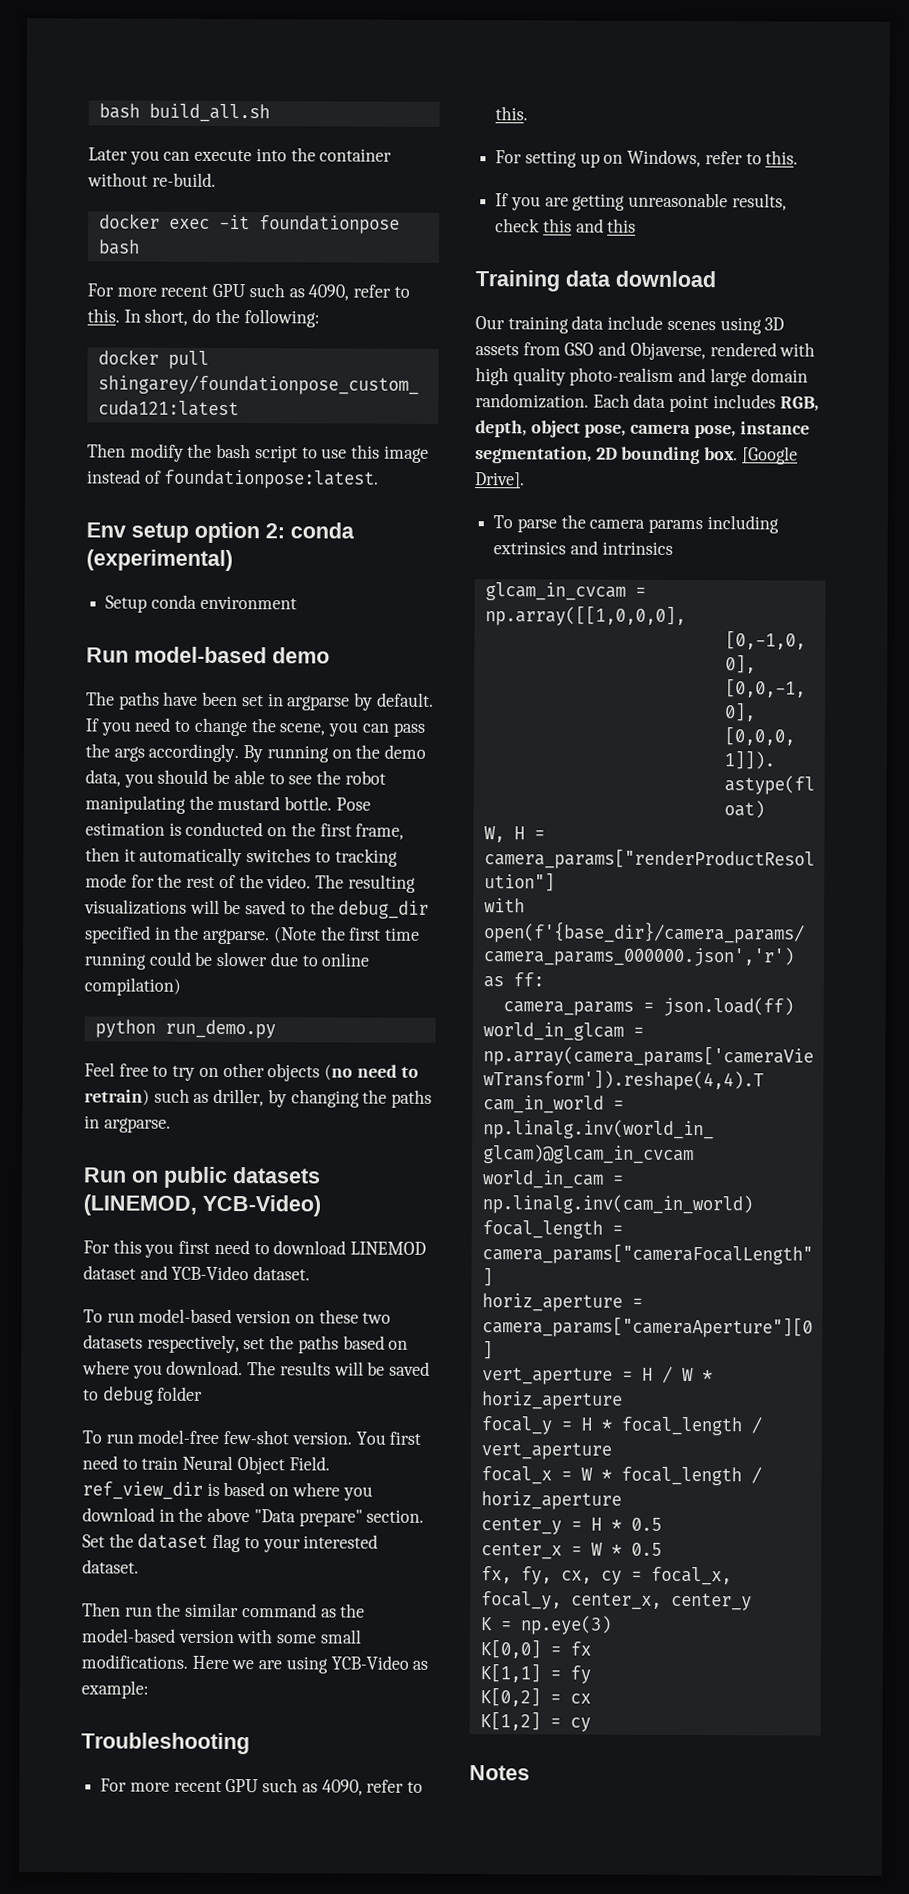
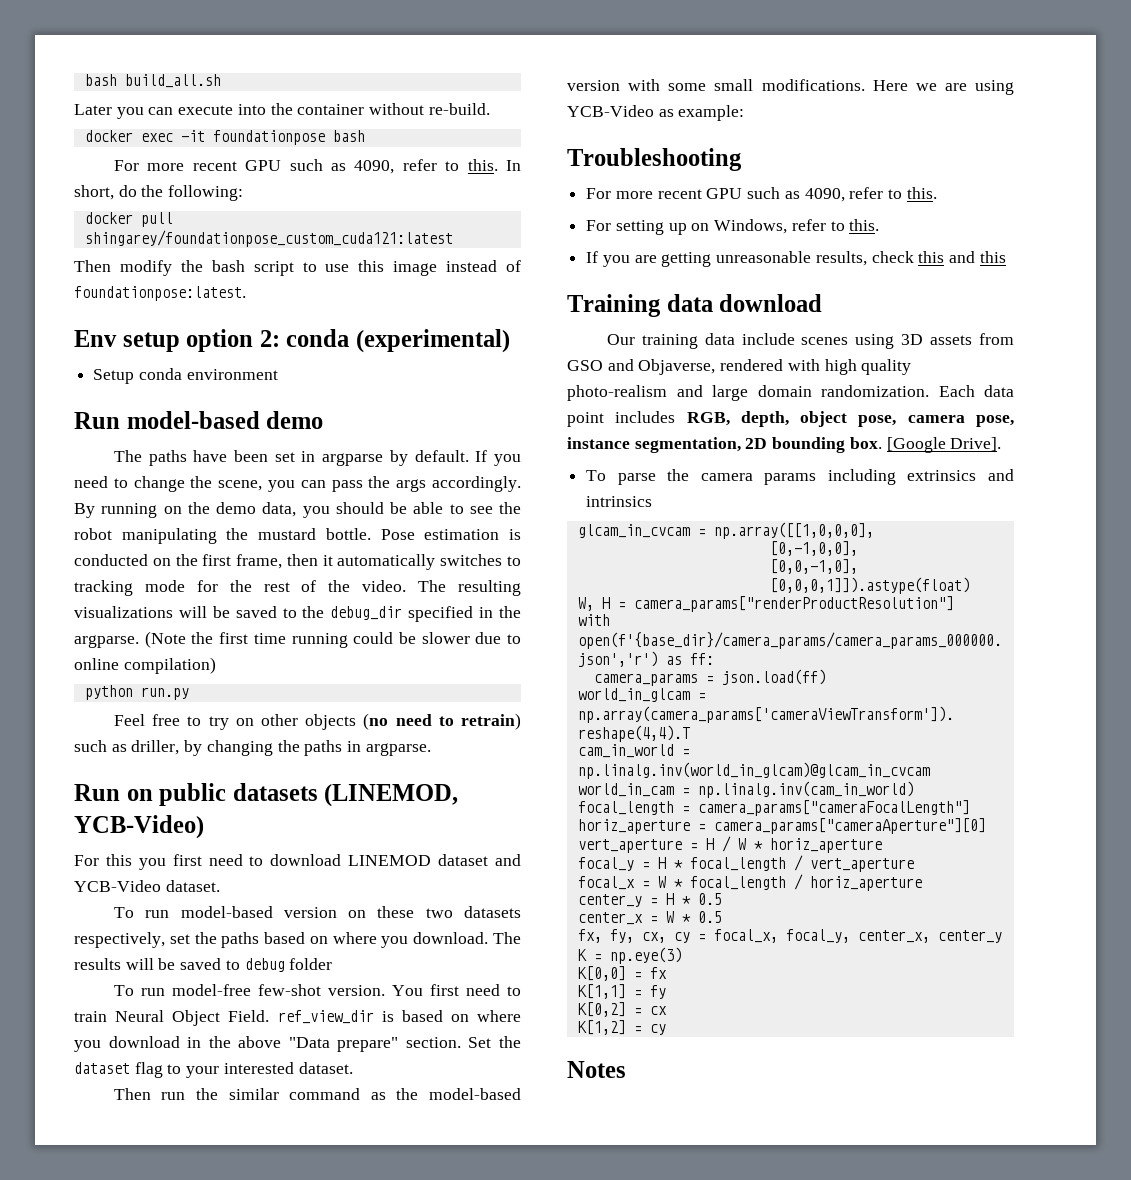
- python run_demo.py
+ python run.py

